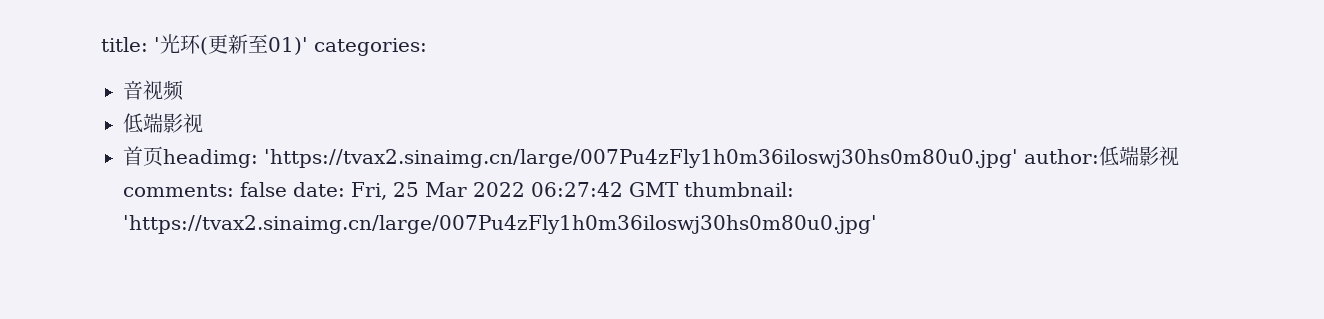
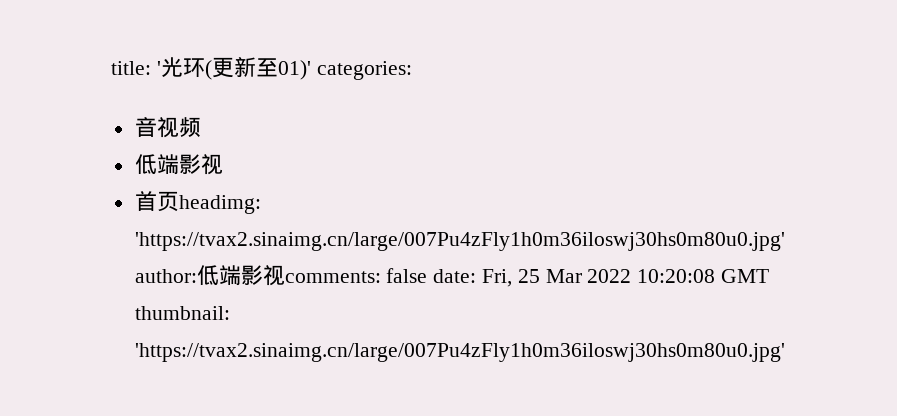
- 首页headimg: 'https://tvax2.sinaimg.cn/large/007Pu4zFly1h0m36iloswj30hs0m80u0.jpg' author:低端影视comments: false date: Fri, 25 Mar 2022 06:27:42 GMT thumbnail: 'https://tvax2.sinaimg.cn/large/007Pu4zFly1h0m36iloswj30hs0m80u0.jpg'
+ 首页headimg: 'https://tvax2.sinaimg.cn/large/007Pu4zFly1h0m36iloswj30hs0m80u0.jpg' author:低端影视comments: false date: Fri, 25 Mar 2022 10:20:08 GMT thumbnail: 'https://tvax2.sinaimg.cn/large/007Pu4zFly1h0m36iloswj30hs0m80u0.jpg'

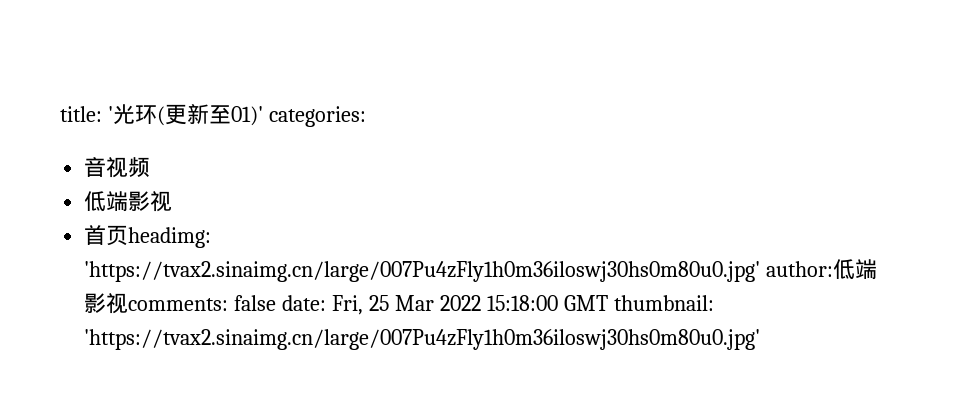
- 首页headimg: 'https://tvax2.sinaimg.cn/large/007Pu4zFly1h0m36iloswj30hs0m80u0.jpg' author:低端影视comments: false date: Fri, 25 Mar 2022 10:20:08 GMT thumbnail: 'https://tvax2.sinaimg.cn/large/007Pu4zFly1h0m36iloswj30hs0m80u0.jpg'
+ 首页headimg: 'https://tvax2.sinaimg.cn/large/007Pu4zFly1h0m36iloswj30hs0m80u0.jpg' author:低端影视comments: false date: Fri, 25 Mar 2022 15:18:00 GMT thumbnail: 'https://tvax2.sinaimg.cn/large/007Pu4zFly1h0m36iloswj30hs0m80u0.jpg'

